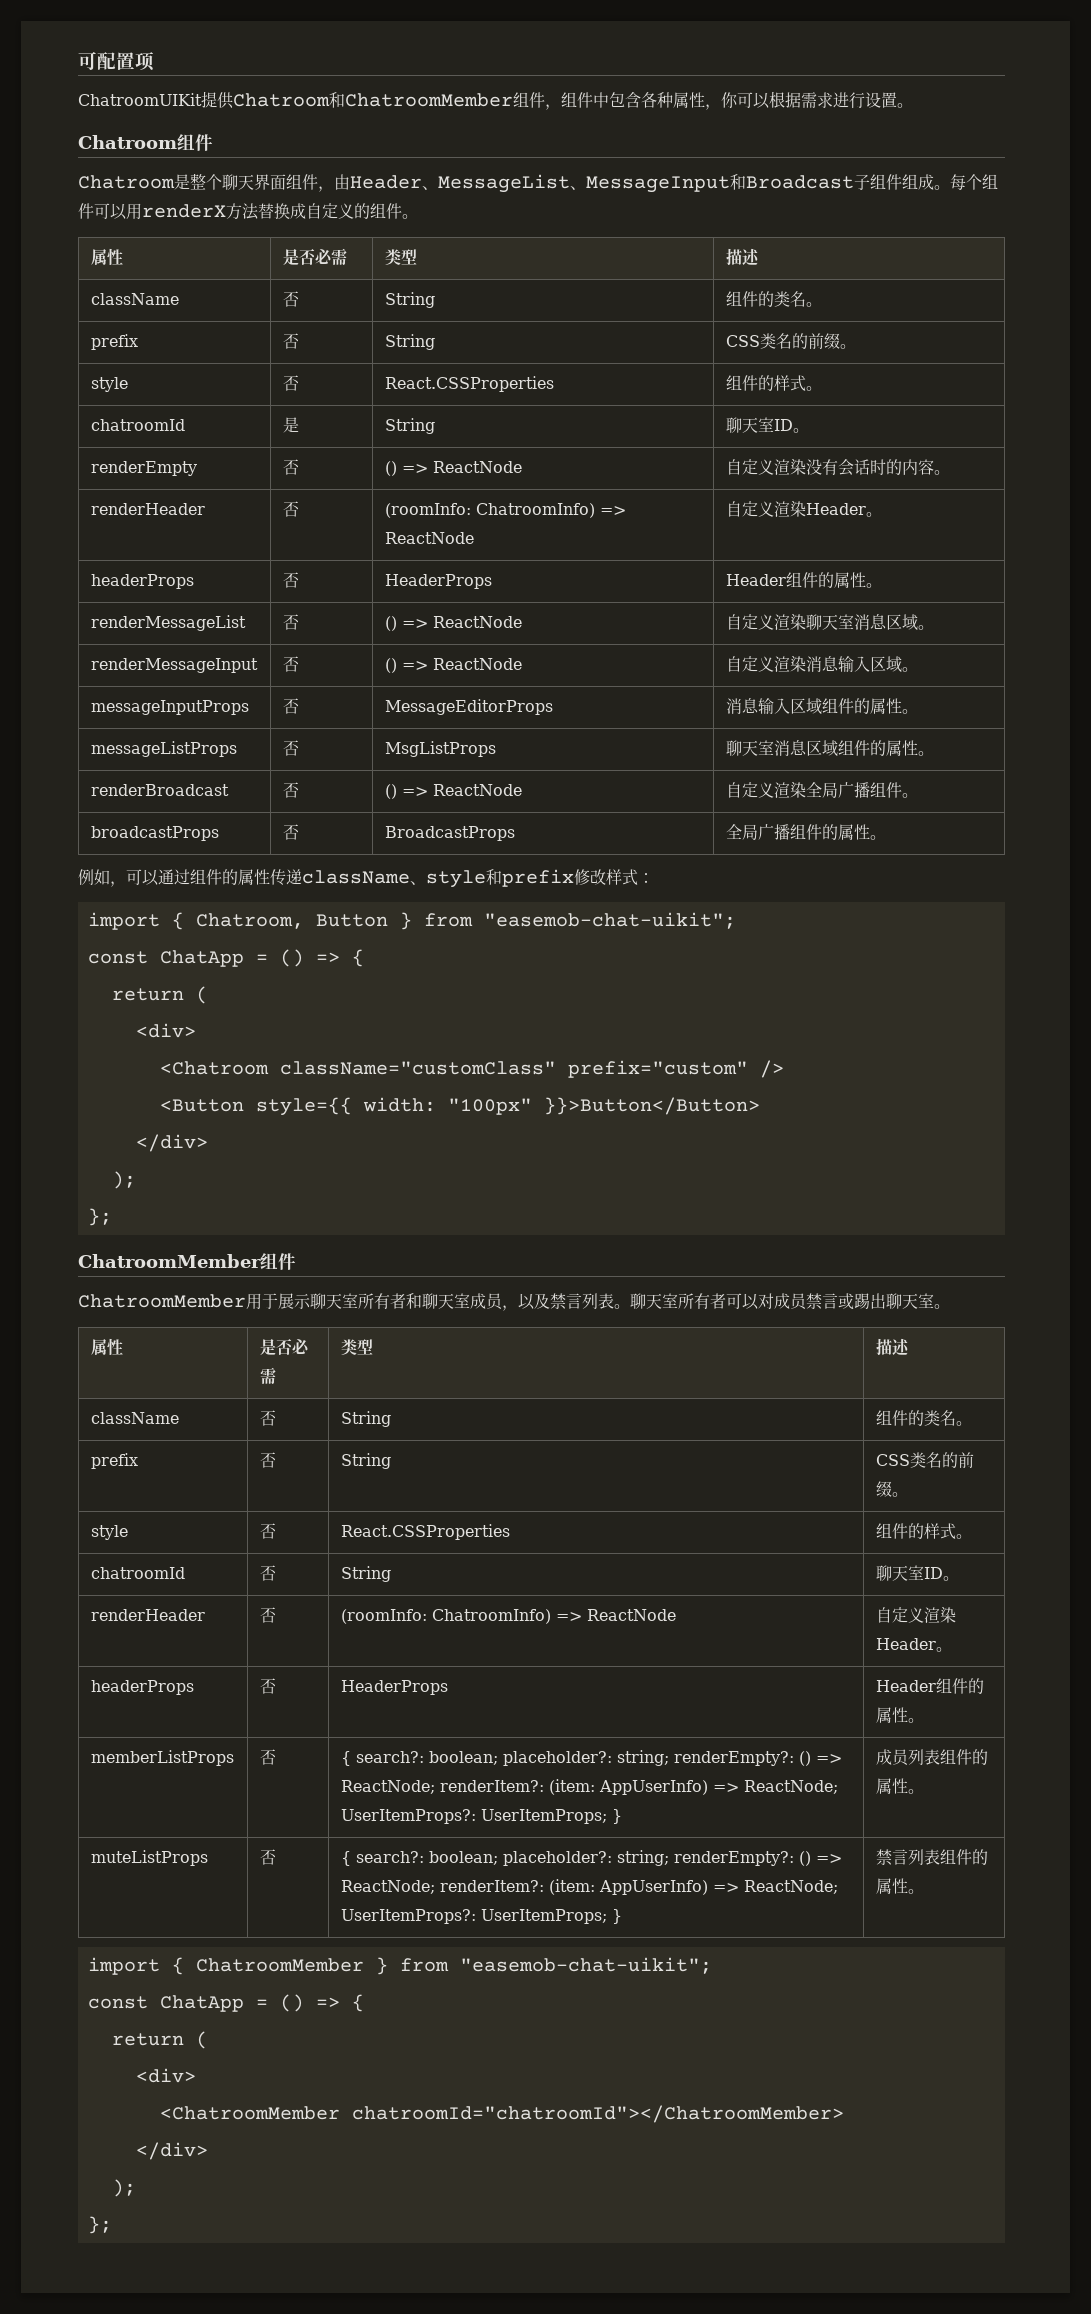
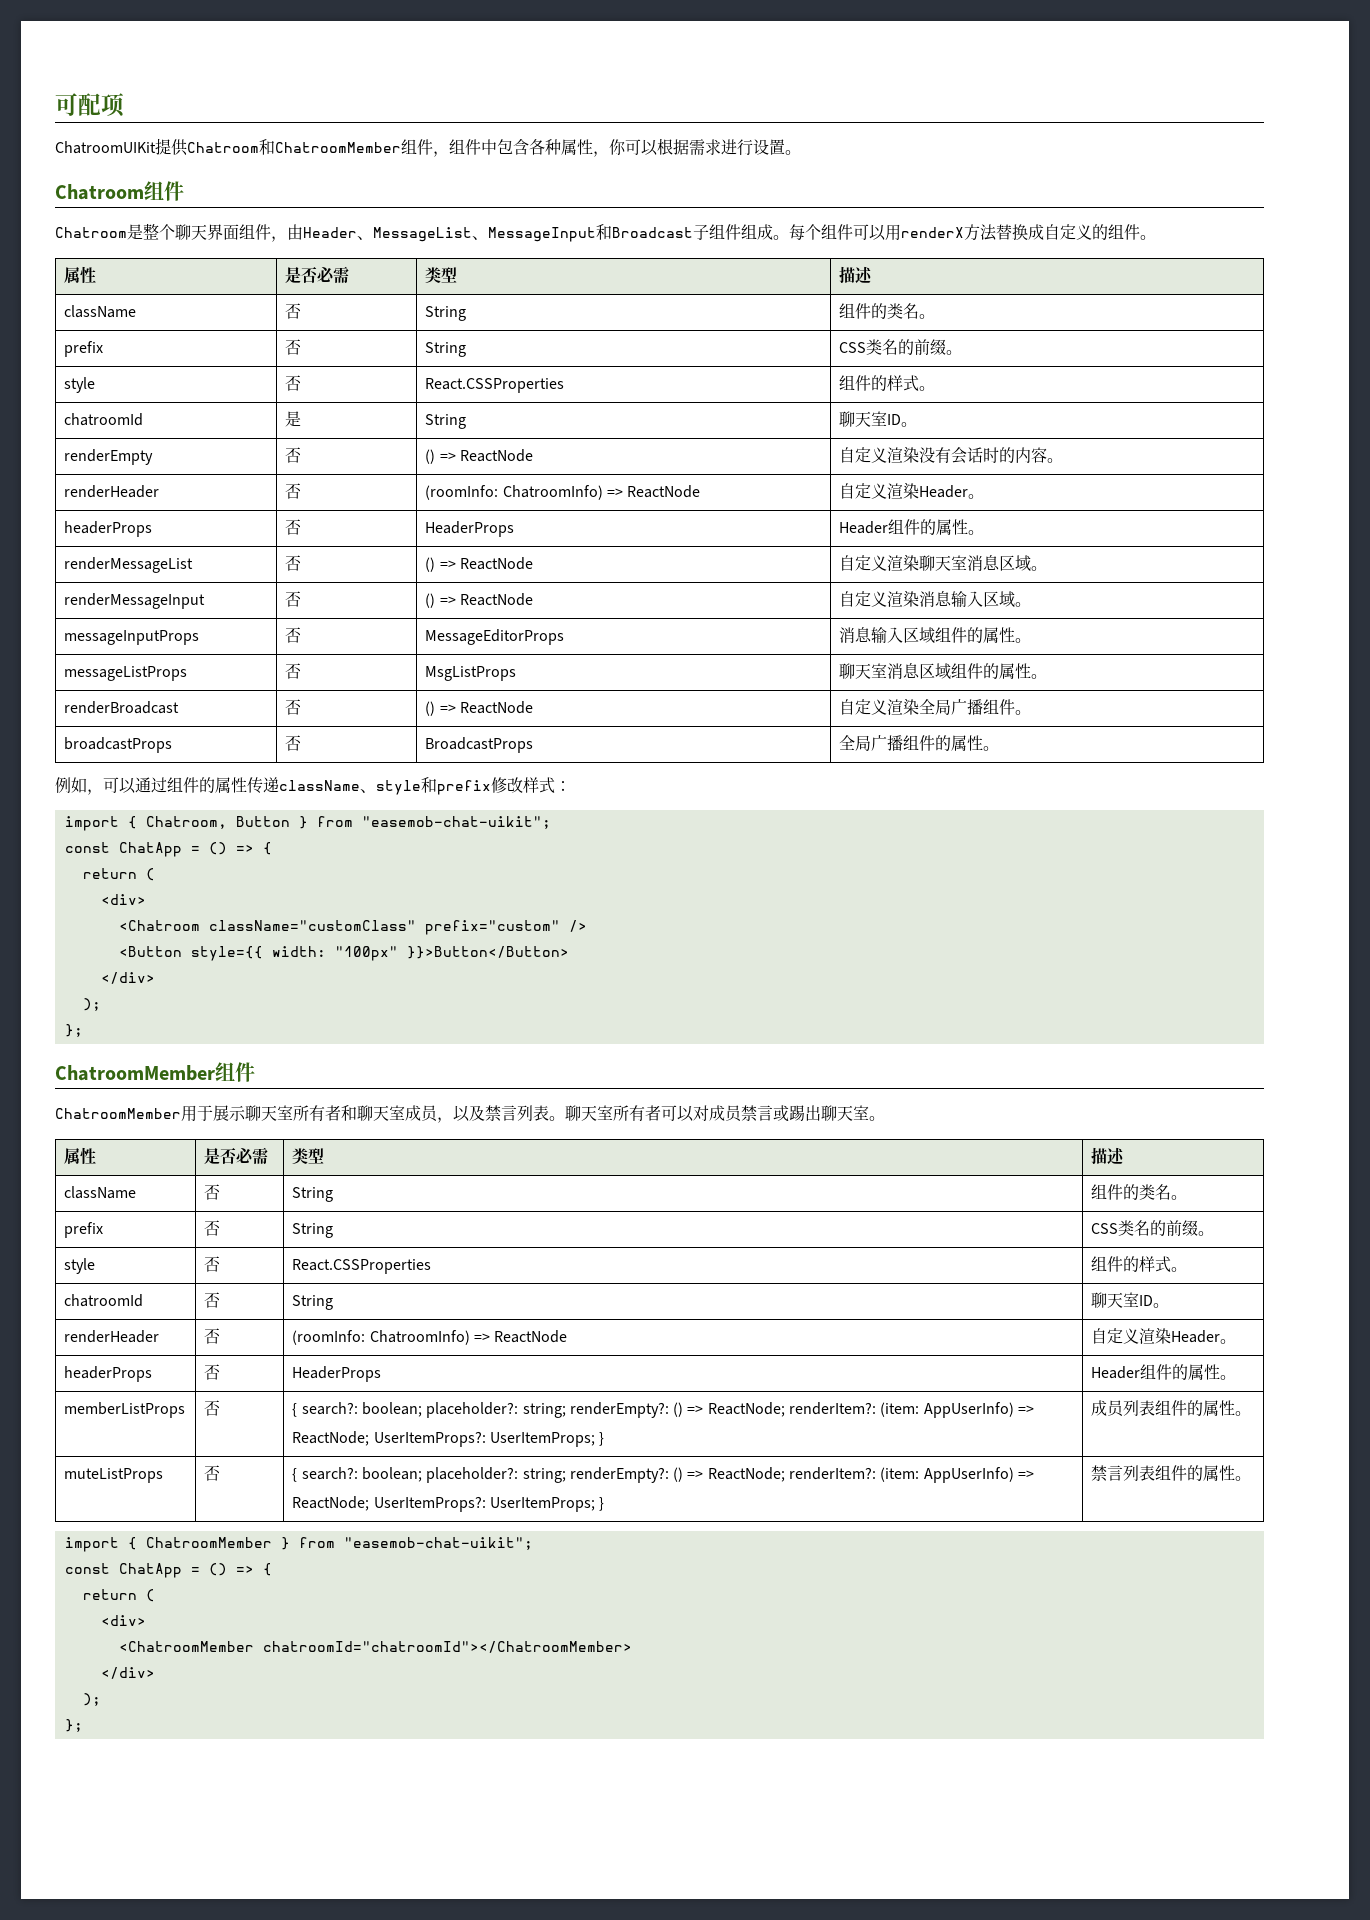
- 可配置项
+ 可配项

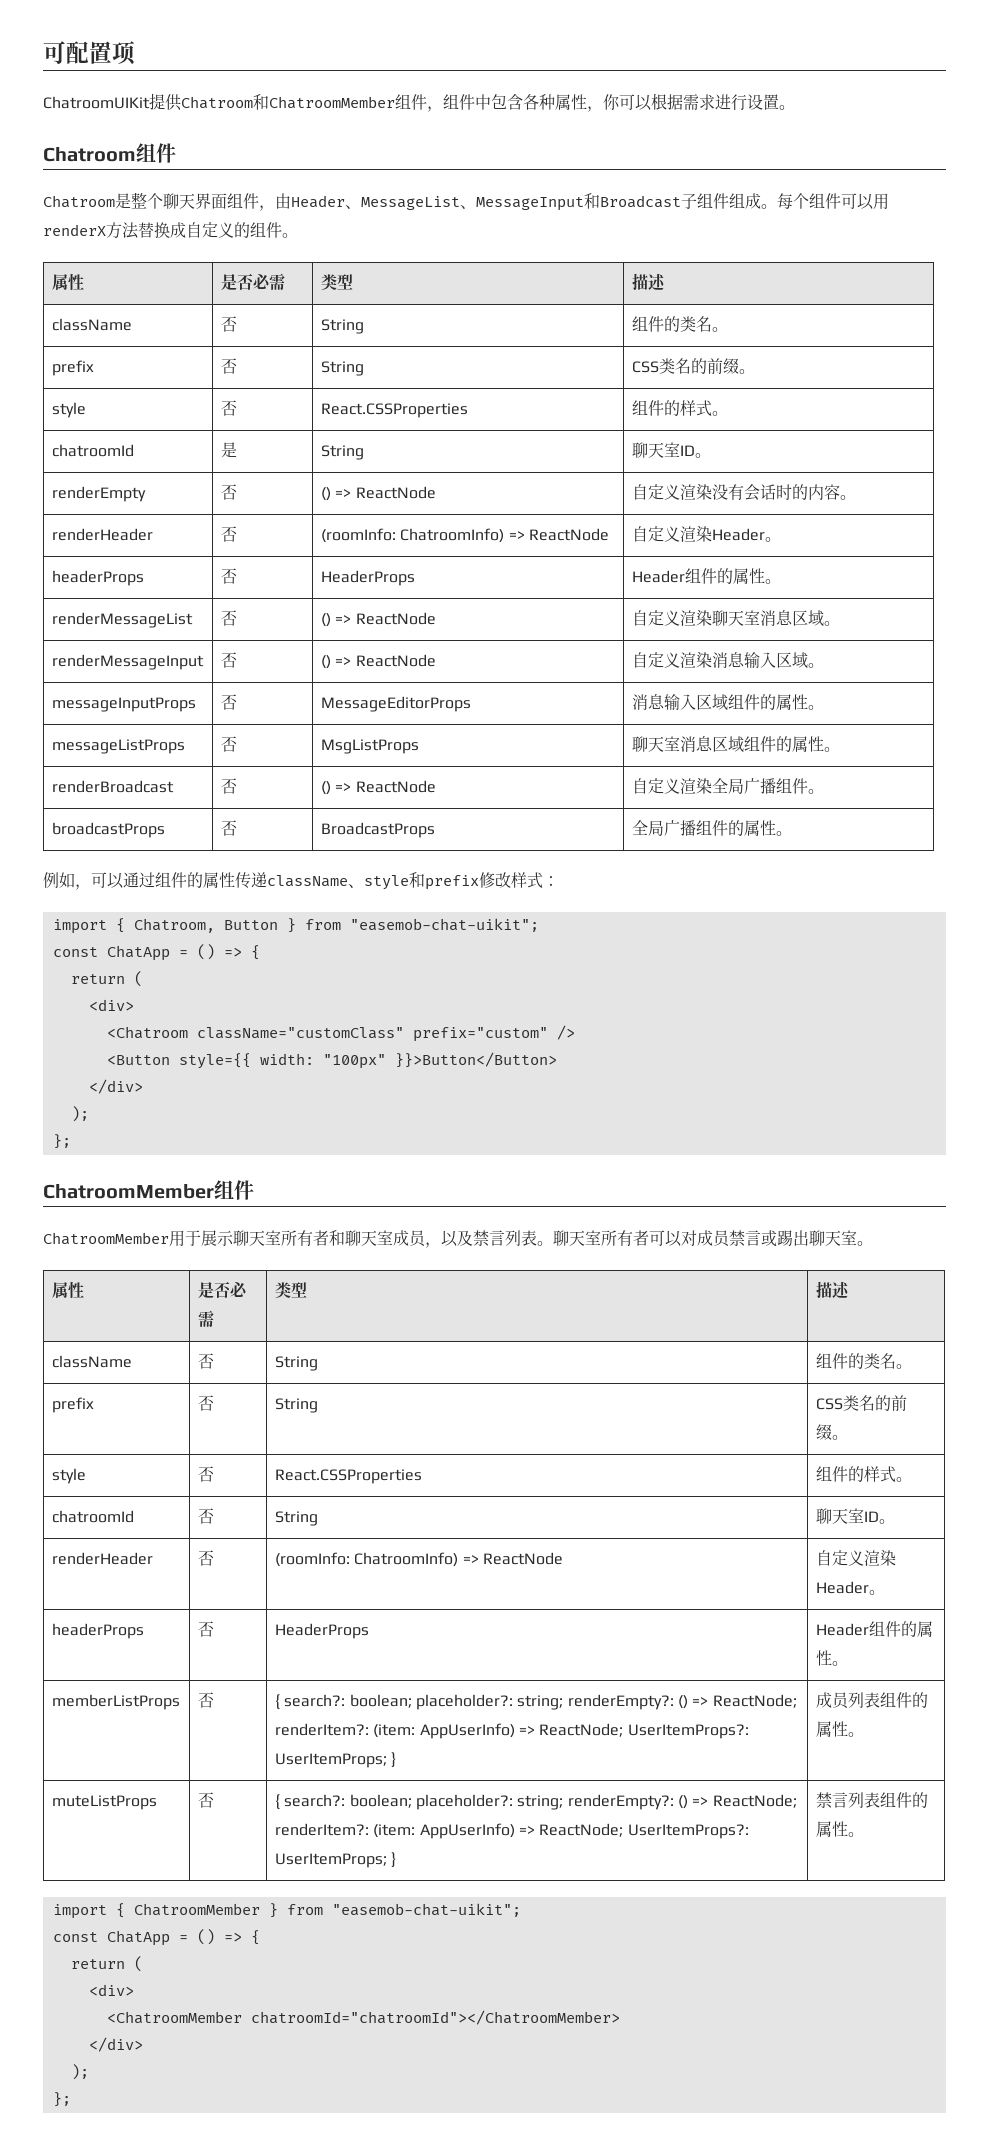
- 可配项
+ 可配置项

